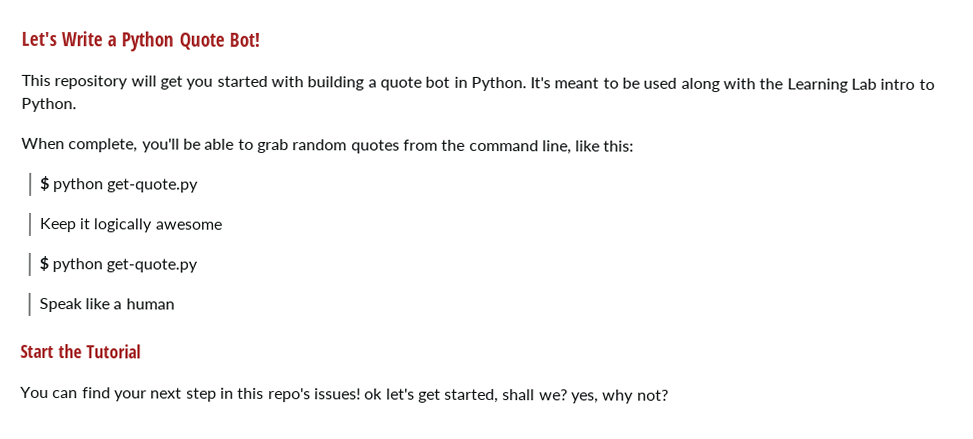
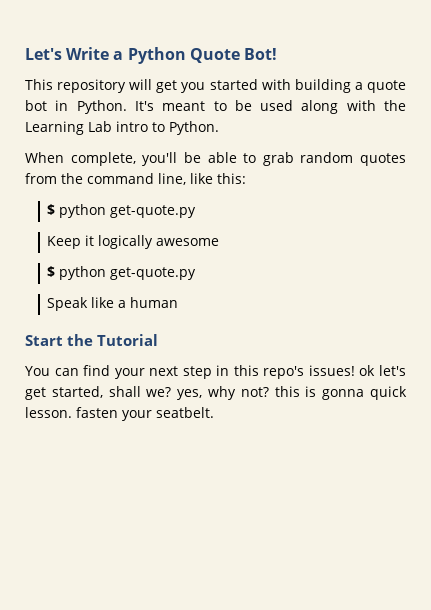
- You can find your next step in this repo's issues! ok let's get started, shall we? yes, why not?
+ You can find your next step in this repo's issues! ok let's get started, shall we? yes, why not? this is gonna quick lesson. fasten your seatbelt.

